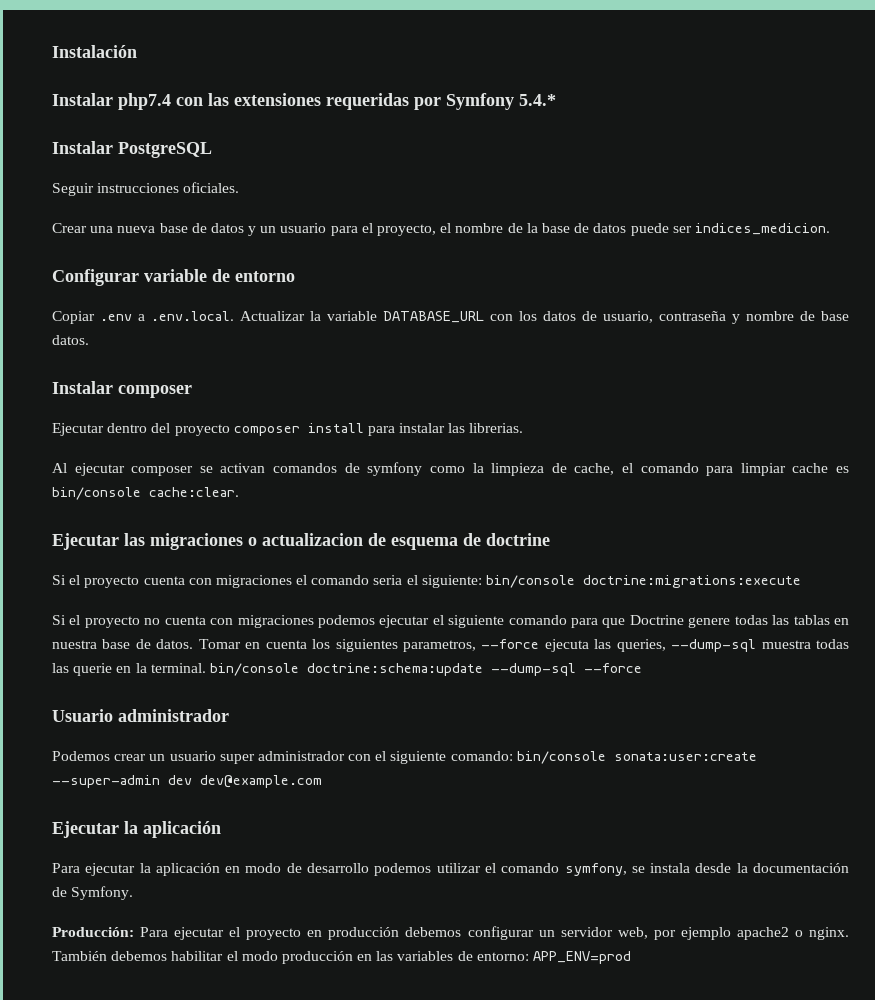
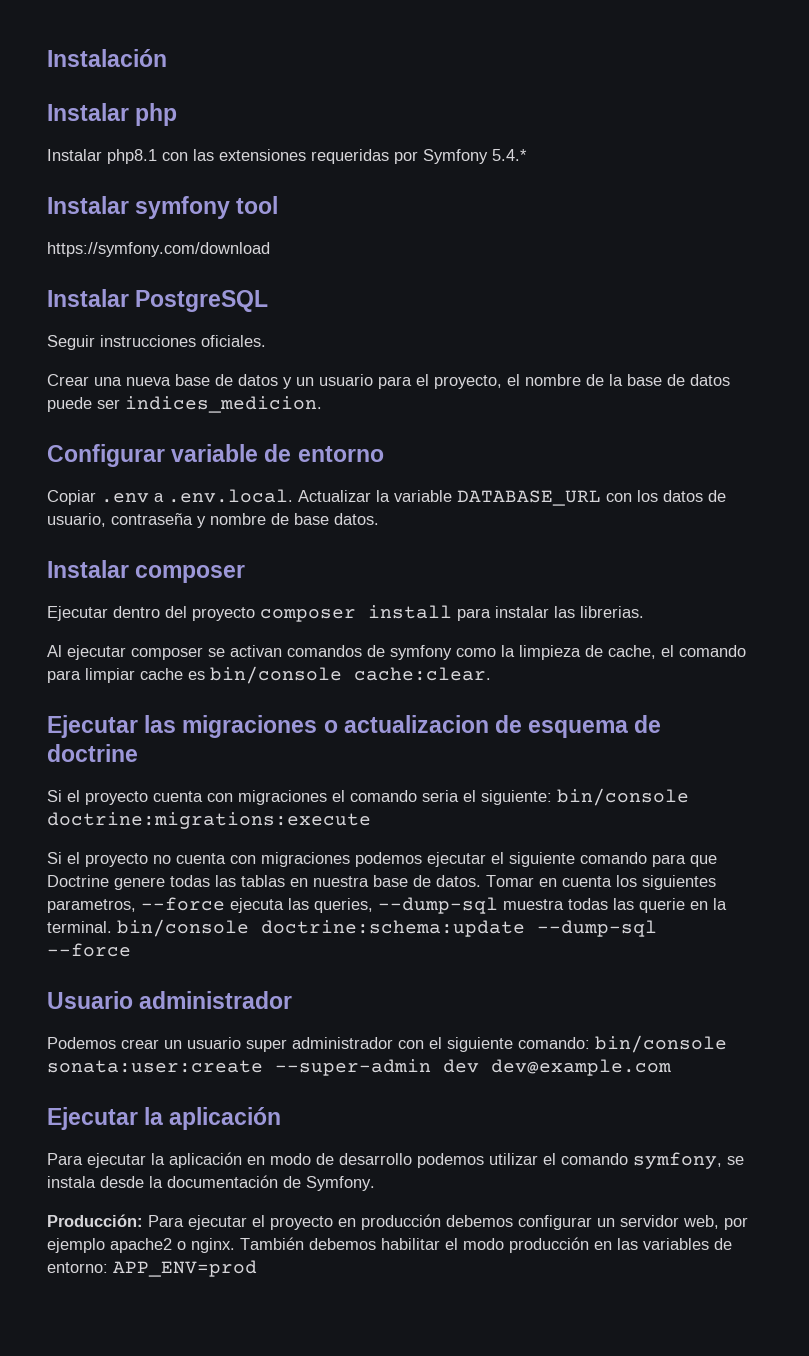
- Instalar php7.4 con las extensiones requeridas por Symfony 5.4.*
+ Instalar php
+ Instalar php8.1 con las extensiones requeridas por Symfony 5.4.*
+ Instalar symfony tool
+ https://symfony.com/download

